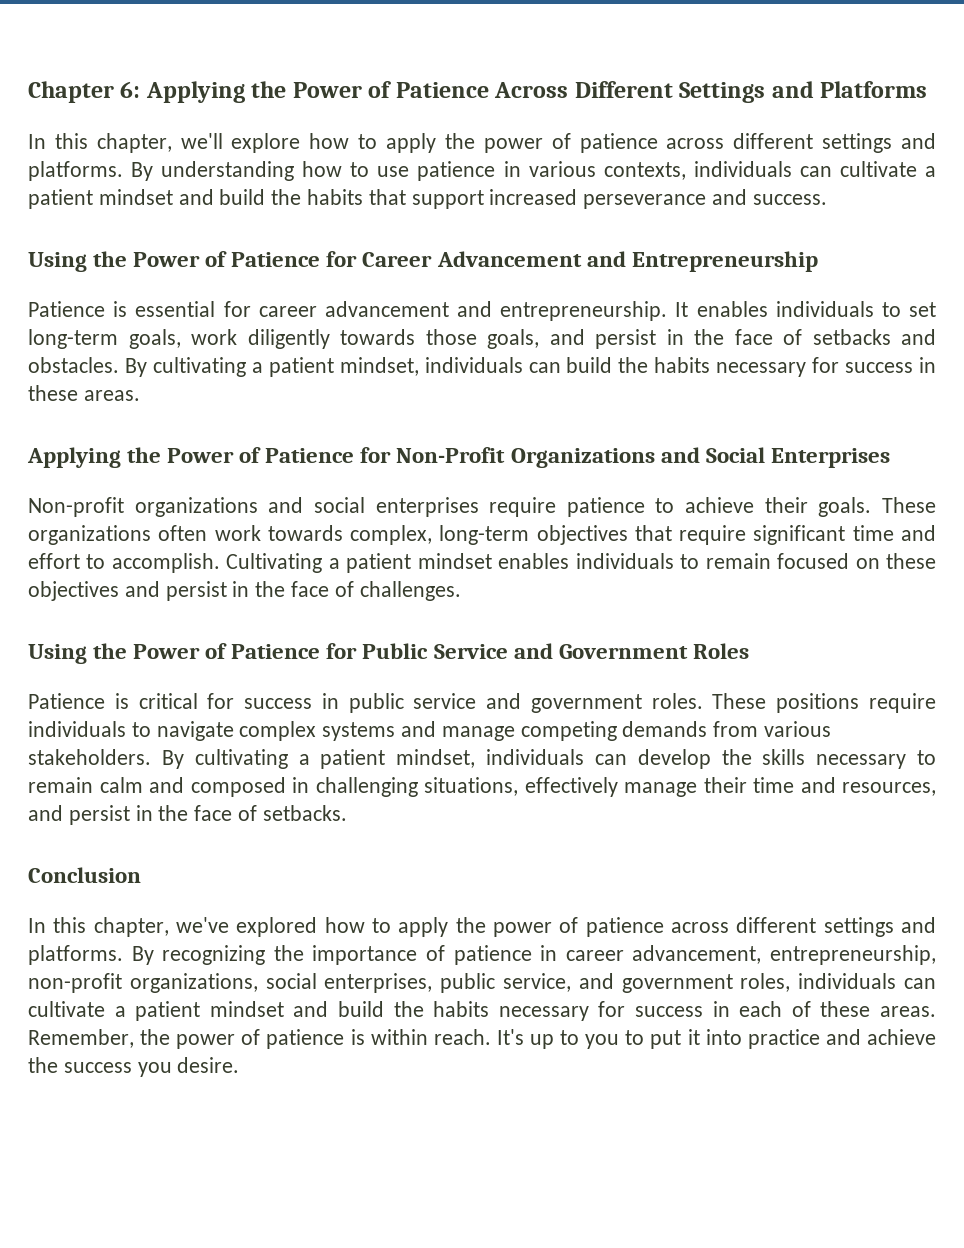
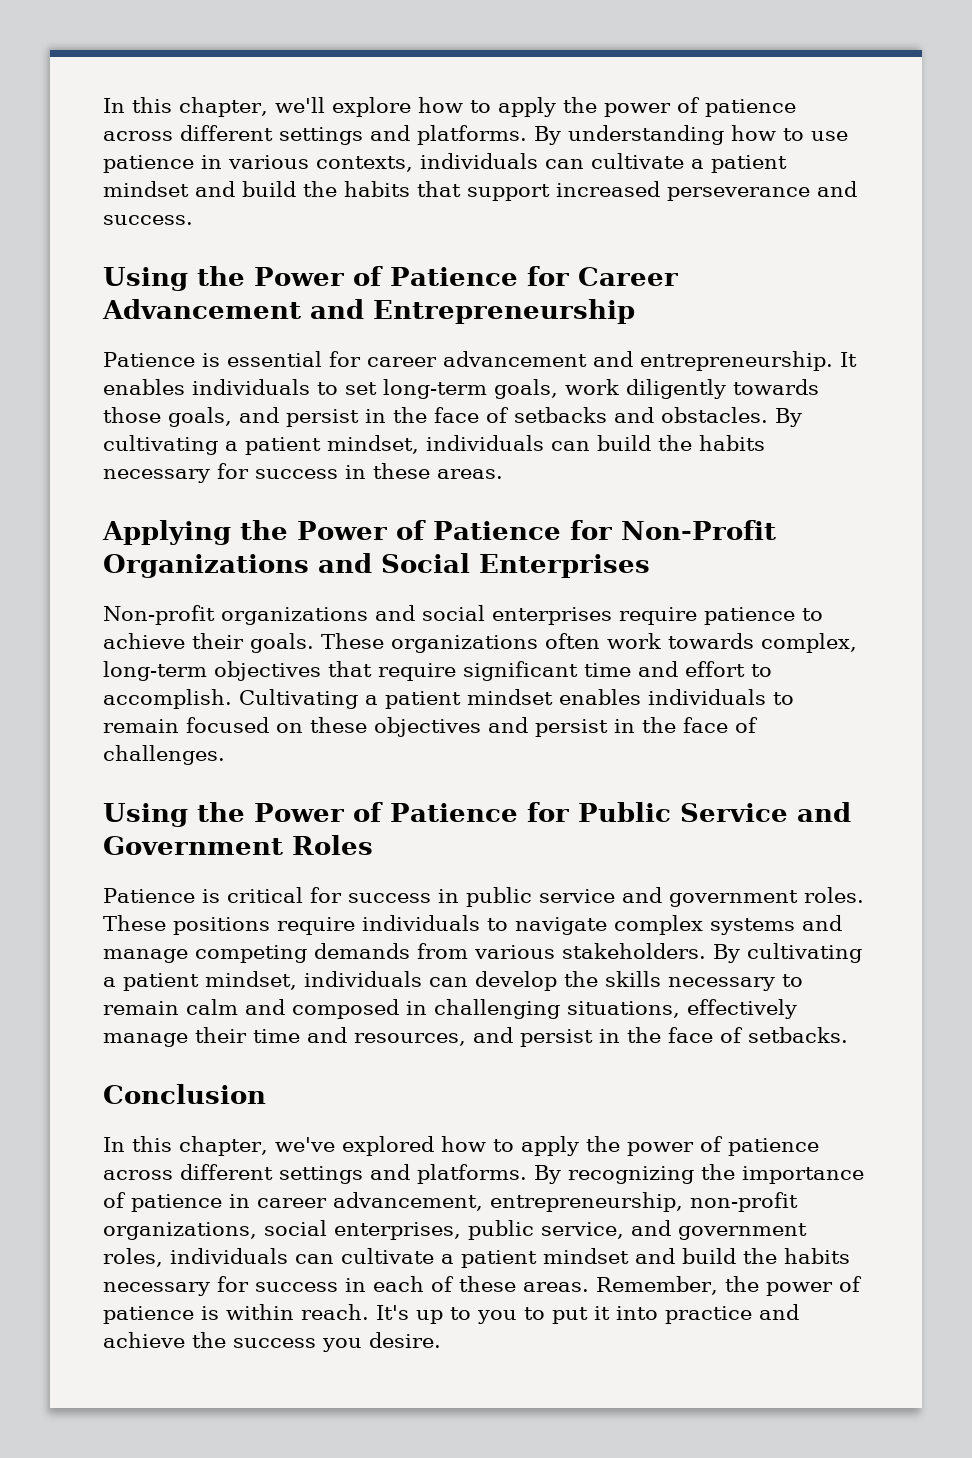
- Chapter 6: Applying the Power of Patience Across Different Settings and Platforms

